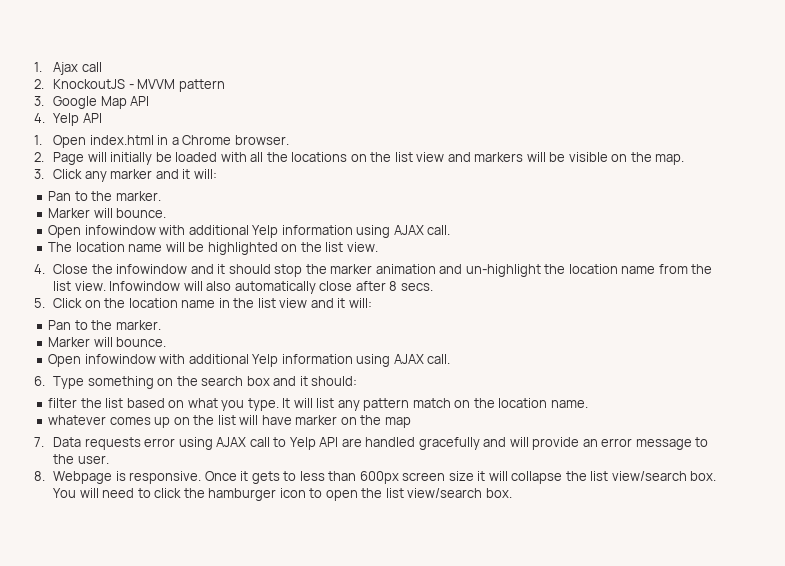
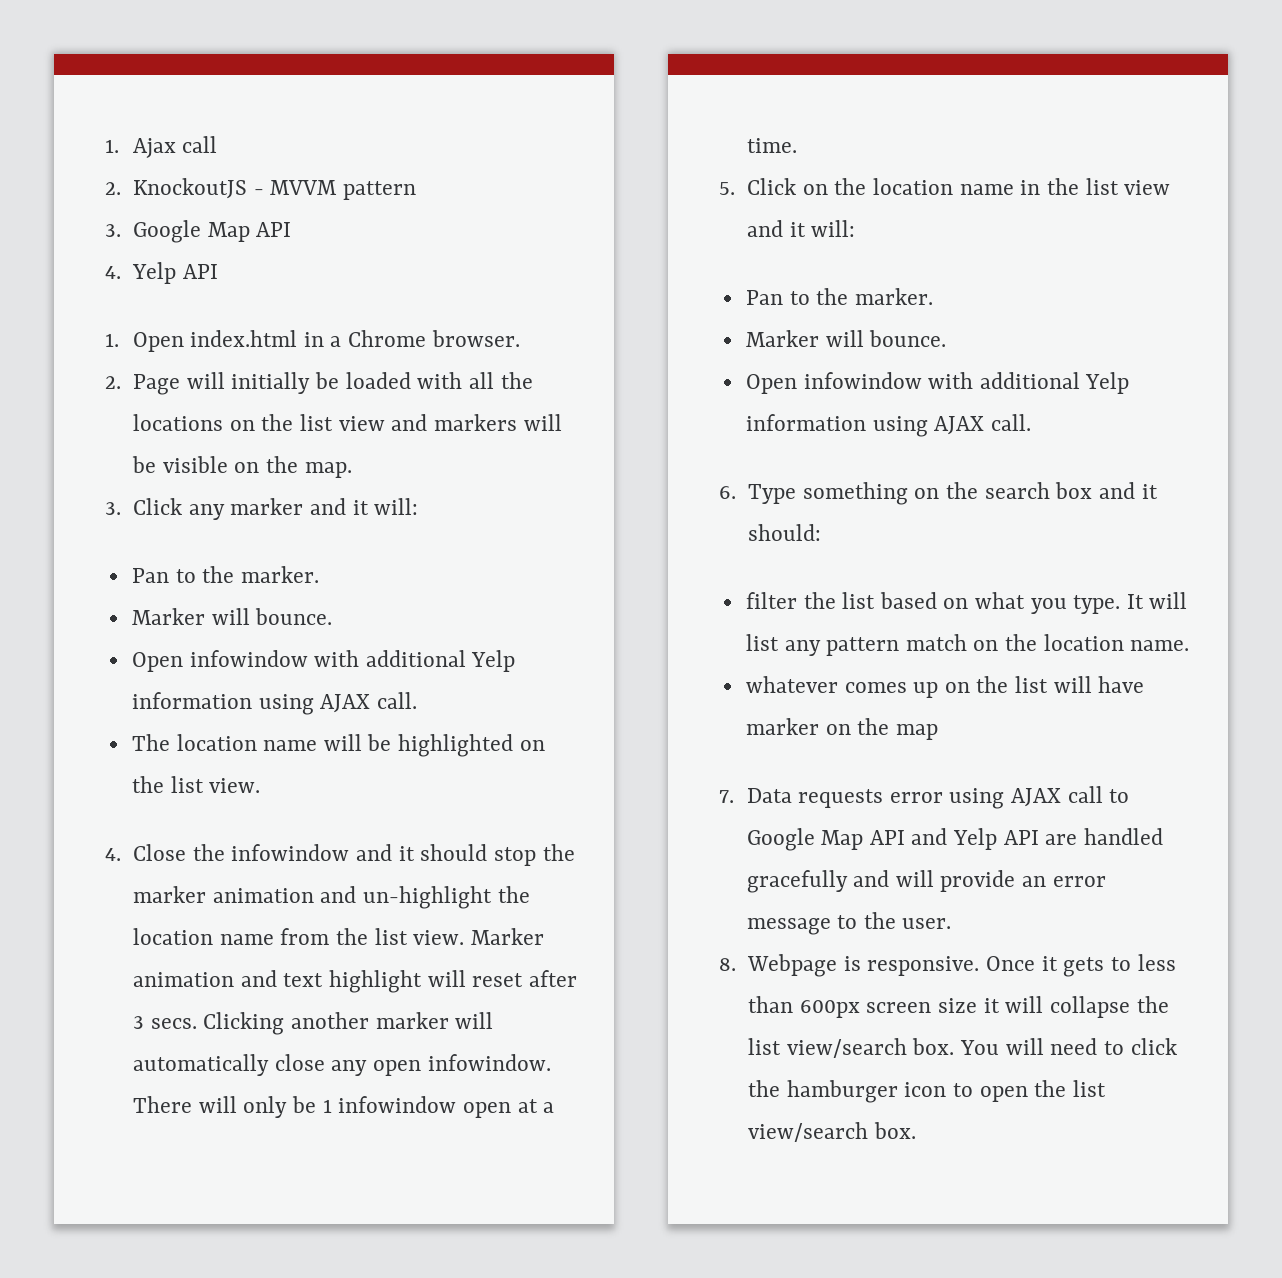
- Infowindow will also automatically close after 8 secs.
+ Marker animation and text highlight will reset after 3 secs. Clicking another marker will automatically close any open infowindow. There will only be 1 infowindow open at a time.
- 7. Data requests error using AJAX call to Yelp API are handled gracefully and will provide an error message to the user.
+ 7. Data requests error using AJAX call to Google Map API and Yelp API are handled gracefully and will provide an error message to the user.

